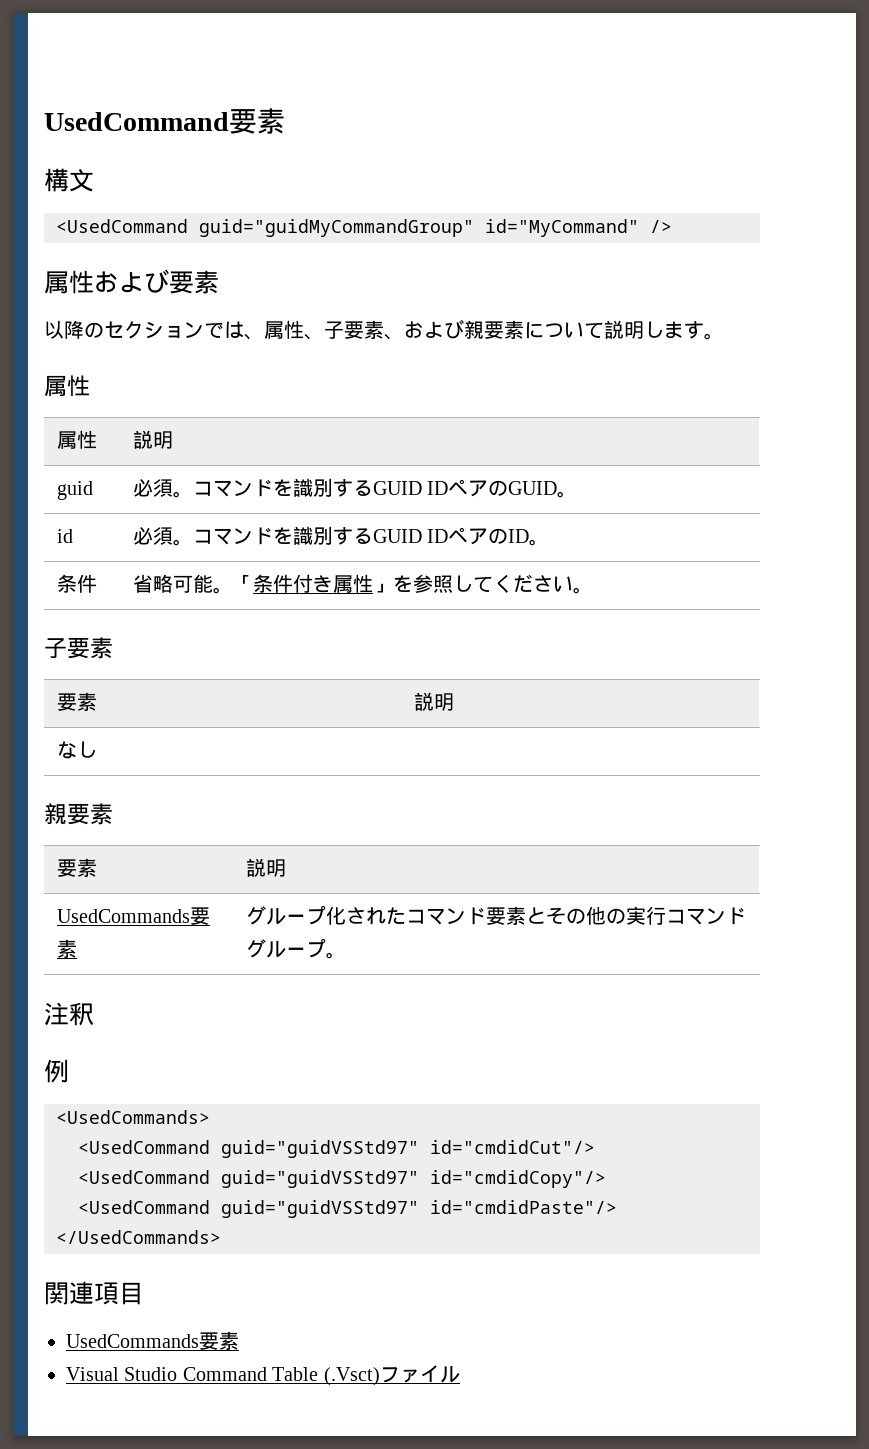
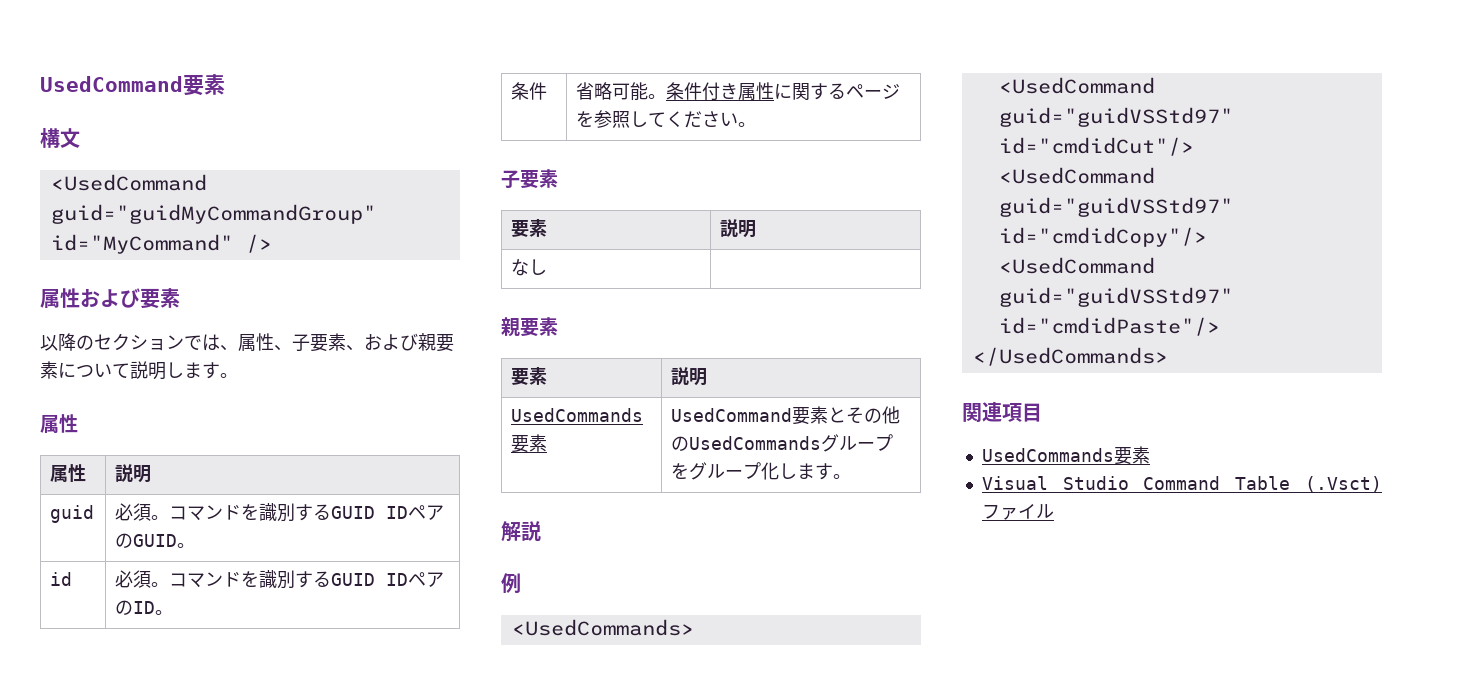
- 条件 | 省略可能。「条件付き属性」を参照してください。
+ 条件 | 省略可能。条件付き属性に関するページを参照してください。
- UsedCommands要素 | グループ化されたコマンド要素とその他の実行コマンドグループ。
- 注釈
+ UsedCommands要素 | UsedCommand要素とその他のUsedCommandsグループをグループ化します。
+ 解説

